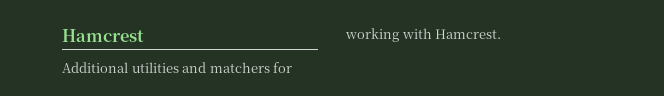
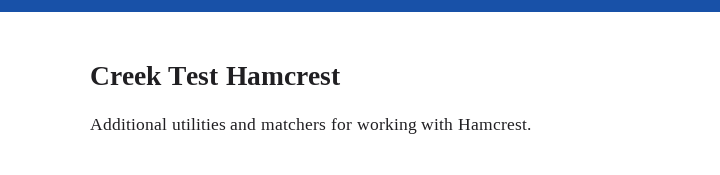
- Hamcrest
+ Creek Test Hamcrest

